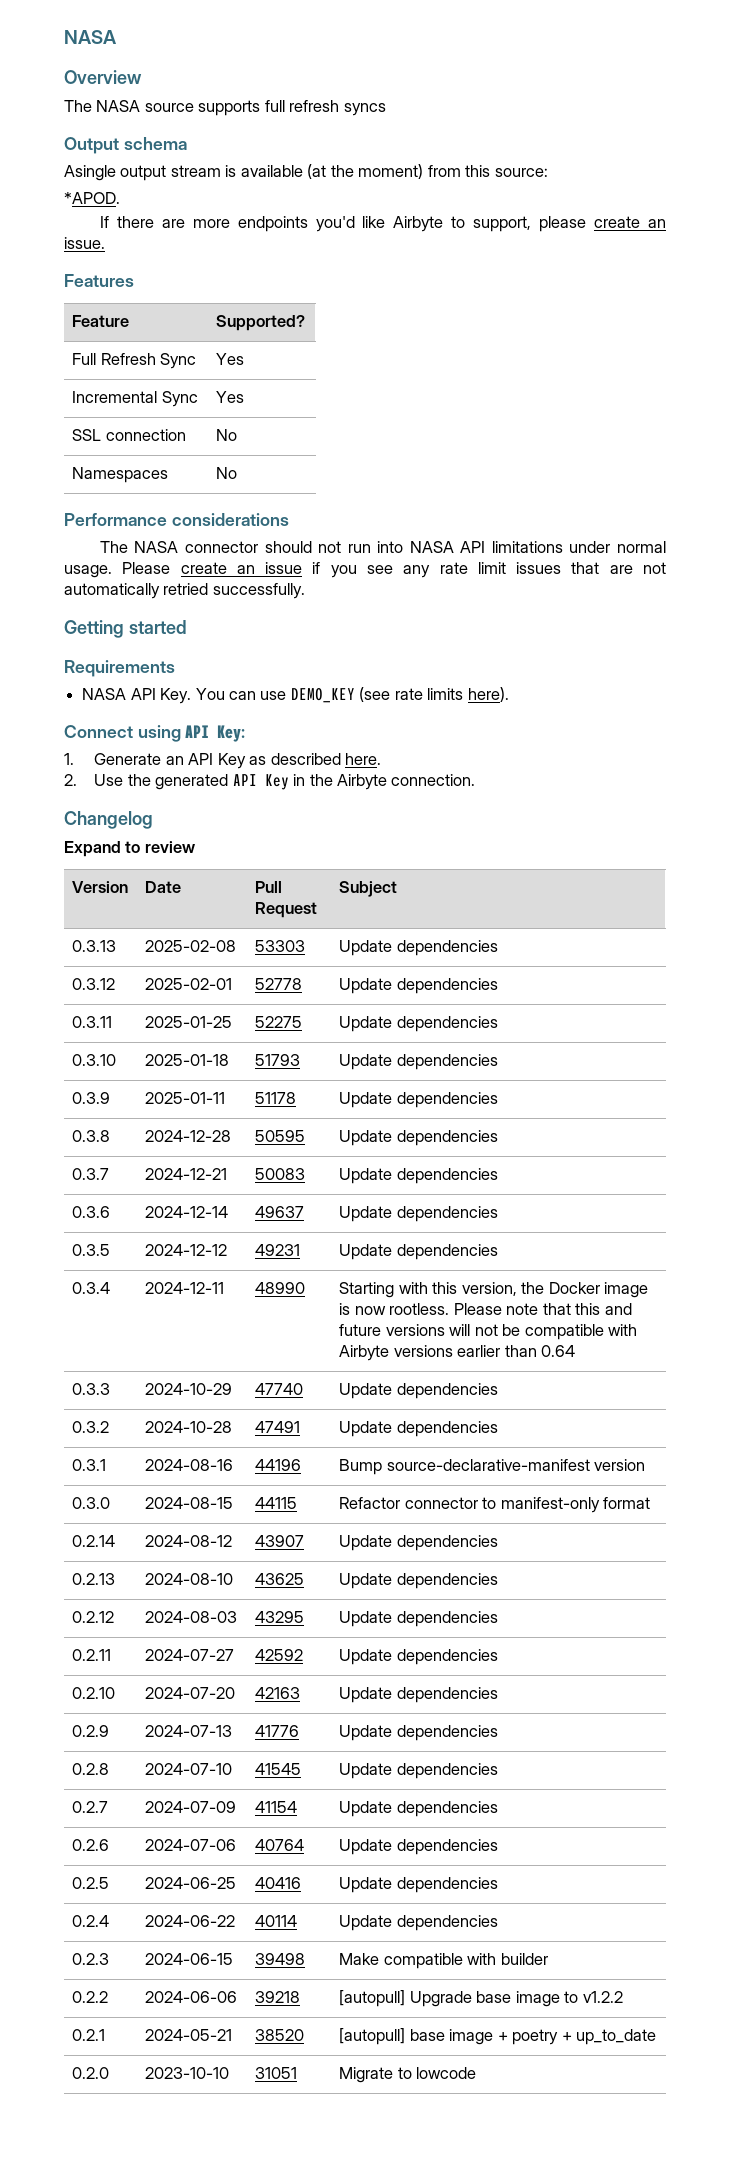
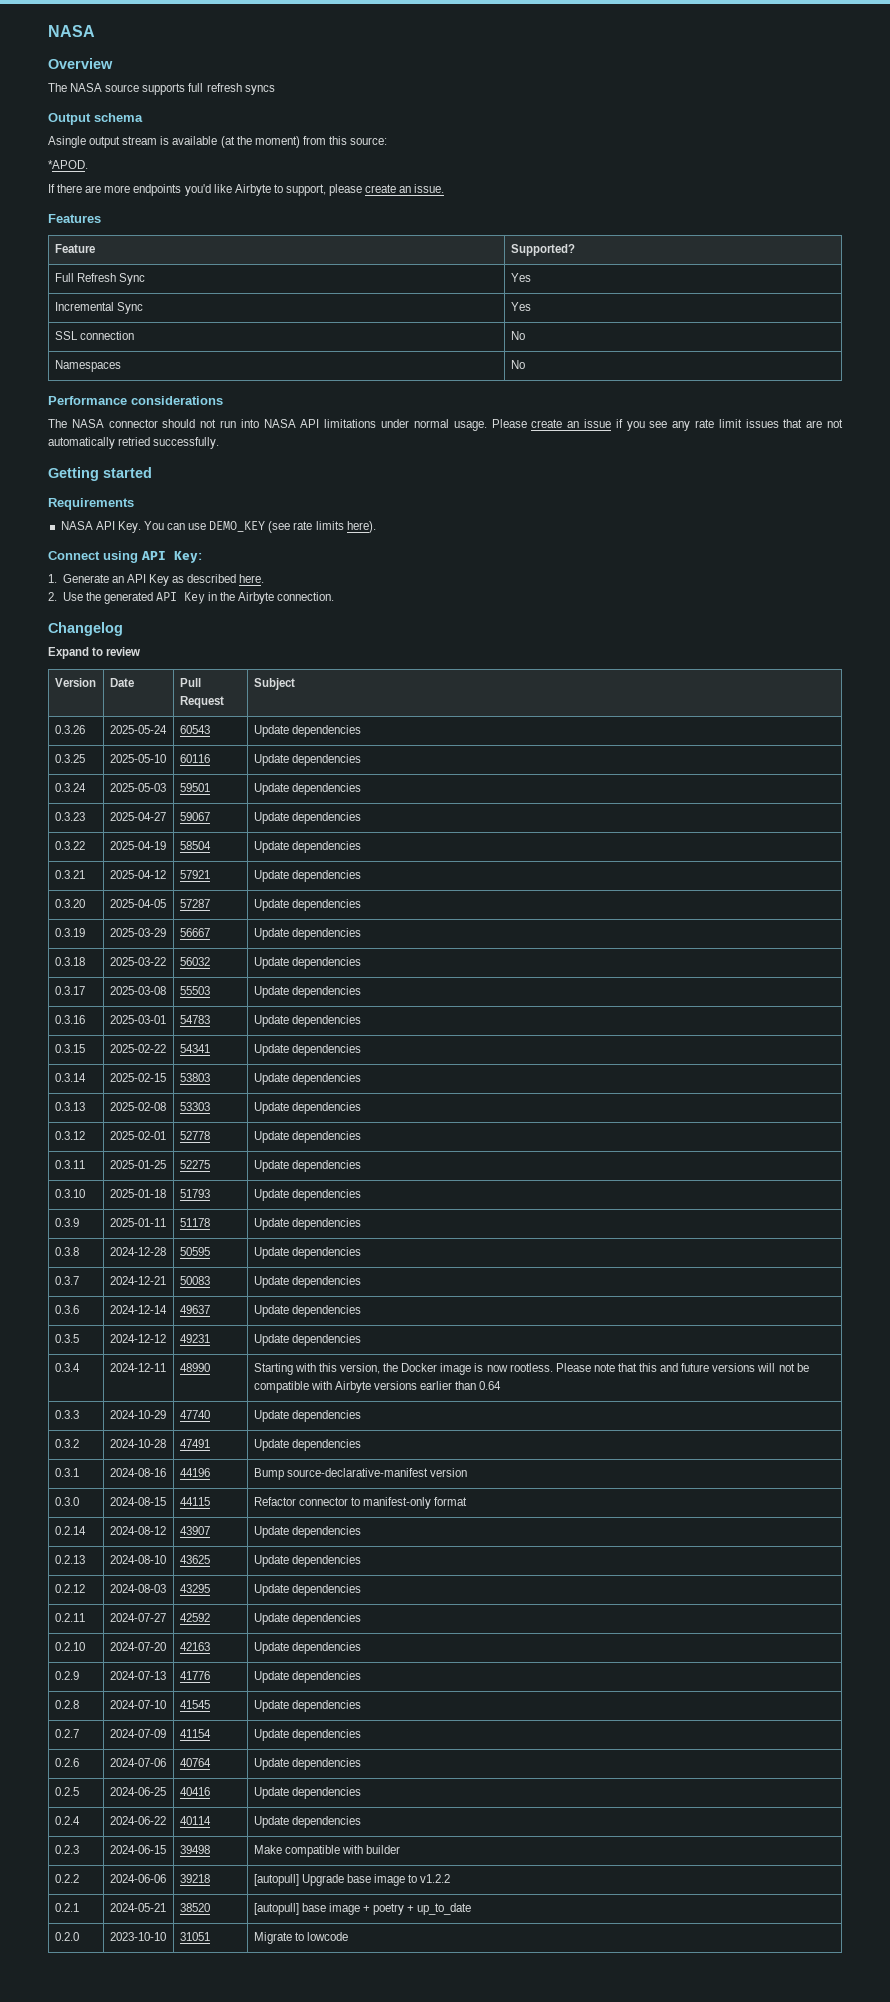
+ 0.3.26 | 2025-05-24 | 60543 | Update dependencies
+ 0.3.25 | 2025-05-10 | 60116 | Update dependencies
+ 0.3.24 | 2025-05-03 | 59501 | Update dependencies
+ 0.3.23 | 2025-04-27 | 59067 | Update dependencies
+ 0.3.22 | 2025-04-19 | 58504 | Update dependencies
+ 0.3.21 | 2025-04-12 | 57921 | Update dependencies
+ 0.3.20 | 2025-04-05 | 57287 | Update dependencies
+ 0.3.19 | 2025-03-29 | 56667 | Update dependencies
+ 0.3.18 | 2025-03-22 | 56032 | Update dependencies
+ 0.3.17 | 2025-03-08 | 55503 | Update dependencies
+ 0.3.16 | 2025-03-01 | 54783 | Update dependencies
+ 0.3.15 | 2025-02-22 | 54341 | Update dependencies
+ 0.3.14 | 2025-02-15 | 53803 | Update dependencies

